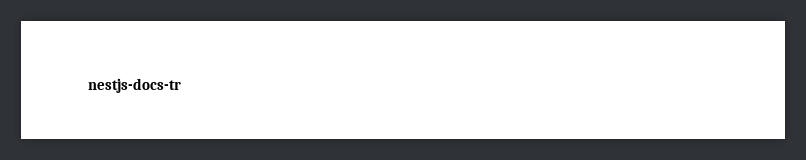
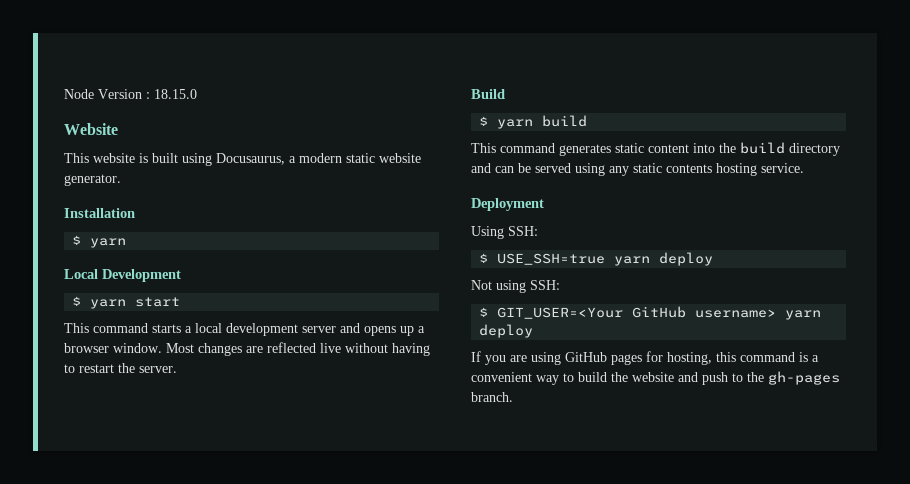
- nestjs-docs-tr
+ Node Version : 18.15.0
+ Website
+ This website is built using Docusaurus, a modern static website generator.
+ Installation
+ $ yarn
+ Local Development
+ $ yarn start
+ This command starts a local development server and opens up a browser window. Most changes are reflected live without having to restart the server.
+ Build
+ $ yarn build
+ This command generates static content into the build directory and can be served using any static contents hosting service.
+ Deployment
+ Using SSH:
+ $ USE_SSH=true yarn deploy
+ Not using SSH:
+ $ GIT_USER=<Your GitHub username> yarn deploy
+ If you are using GitHub pages for hosting, this command is a convenient way to build the website and push to the gh-pages branch.

